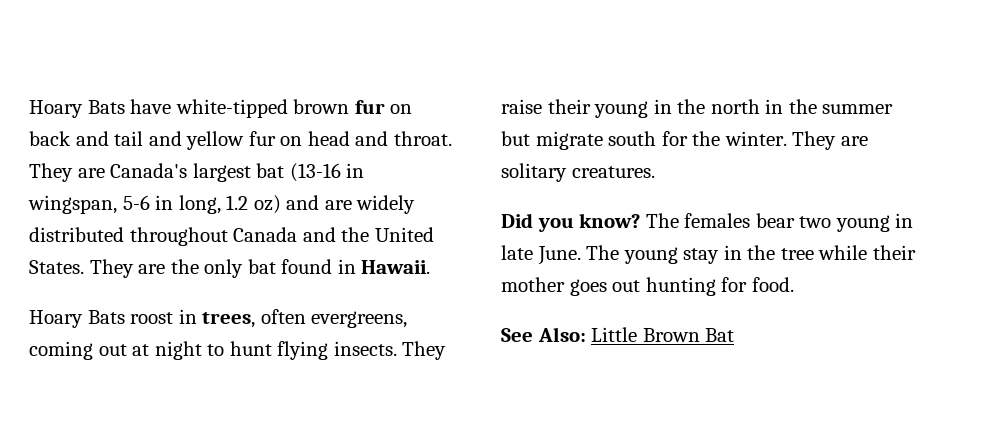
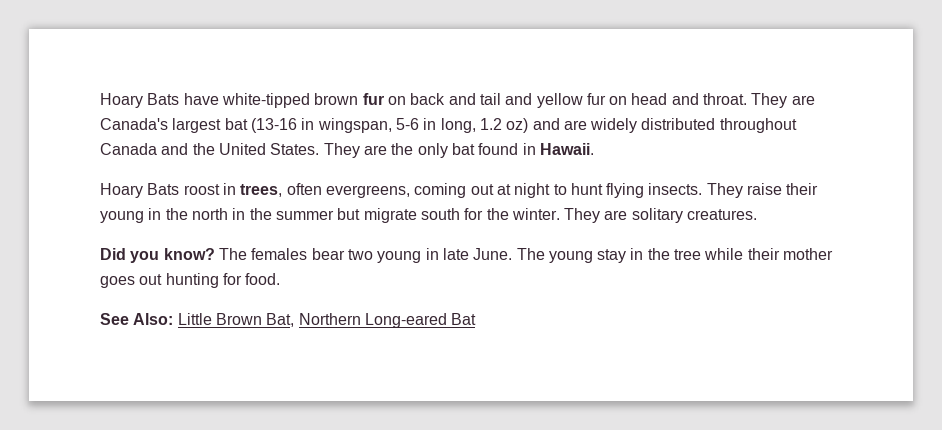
- See Also: Little Brown Bat
+ See Also: Little Brown Bat, Northern Long-eared Bat

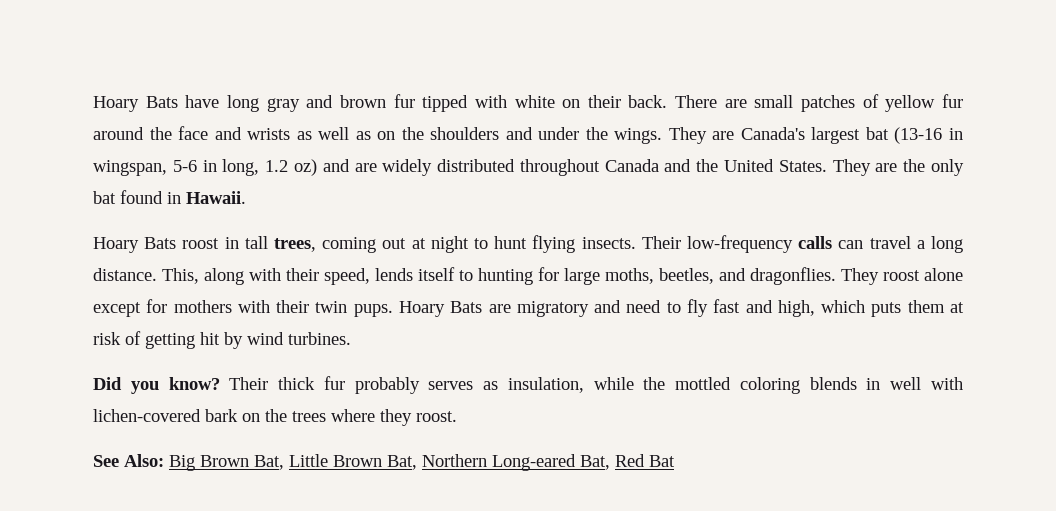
- Hoary Bats have white-tipped brown fur on back and tail and yellow fur on head and throat.
+ Hoary Bats have long gray and brown fur tipped with white on their back. There are small patches of yellow fur around the face and wrists as well as on the shoulders and under the wings.
- Hoary Bats roost in trees, often evergreens, coming out at night to hunt flying insects.
+ Hoary Bats roost in tall trees, coming out at night to hunt flying insects.
- They raise their young in the north in the summer but migrate south for the winter. They are solitary creatures.
- Did you know? The females bear two young in late June. The young stay in the tree while their mother goes out hunting for food.
+ Their low-frequency calls can travel a long distance. This, along with their speed, lends itself to hunting for large moths, beetles, and dragonflies. They roost alone except for mothers with their twin pups. Hoary Bats are migratory and need to fly fast and high, which puts them at risk of getting hit by wind turbines.
+ Did you know? Their thick fur probably serves as insulation, while the mottled coloring blends in well with lichen-covered bark on the trees where they roost.
- See Also: Little Brown Bat, Northern Long-eared Bat
+ See Also: Big Brown Bat, Little Brown Bat, Northern Long-eared Bat, Red Bat

